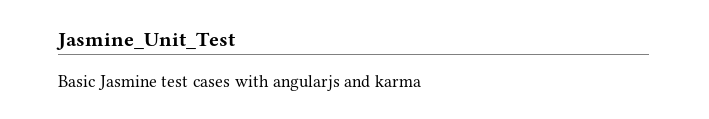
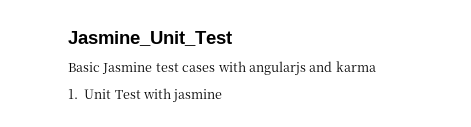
+ 1. Unit Test with jasmine

